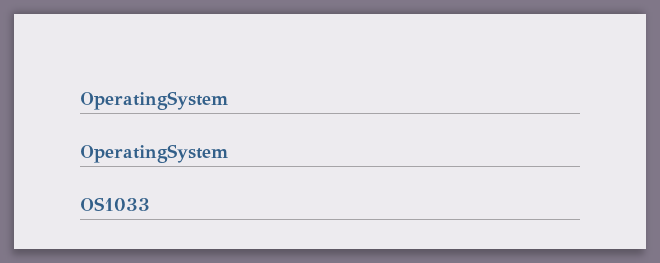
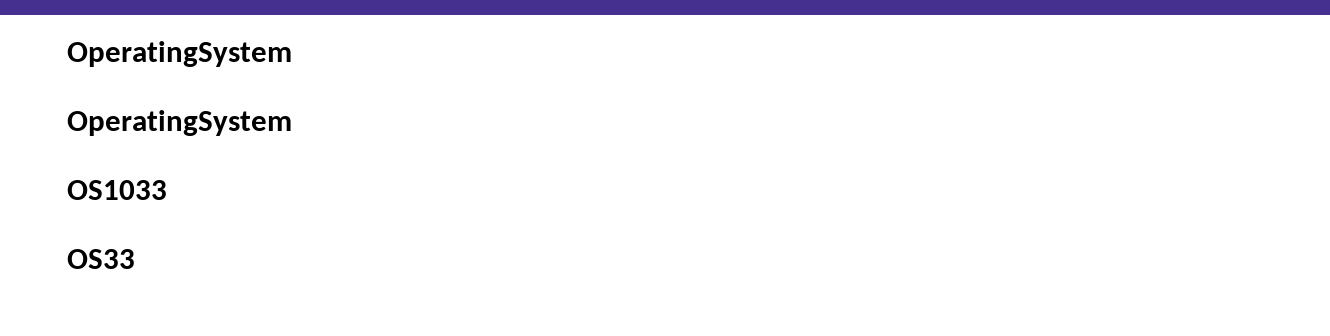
+ OS33

